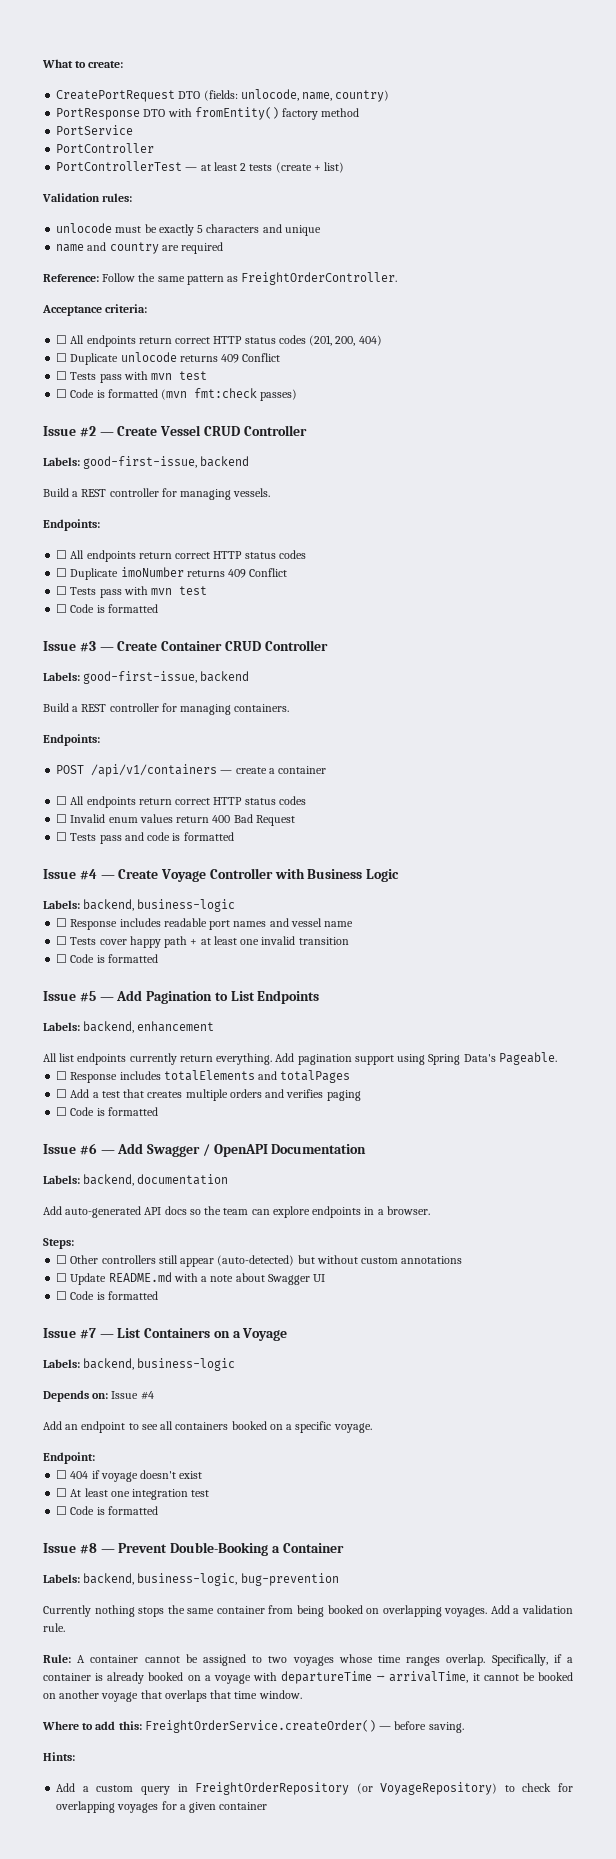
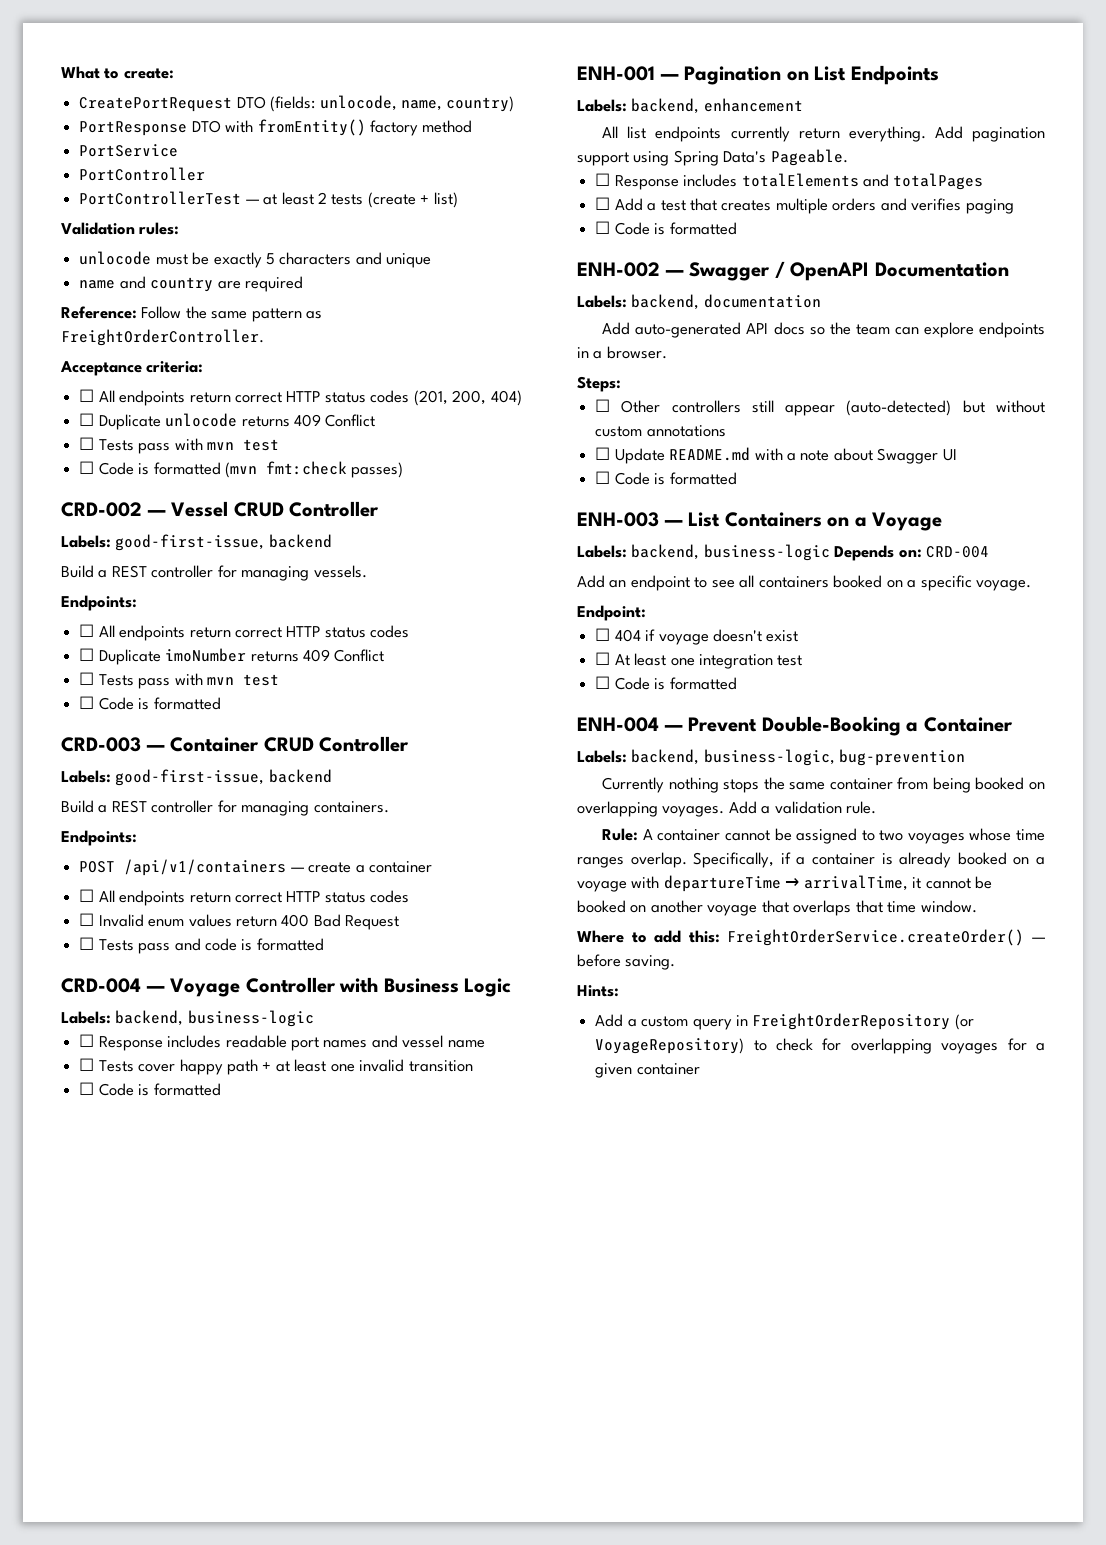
- Issue #2 — Create Vessel CRUD Controller
+ CRD-002 — Vessel CRUD Controller
- Issue #3 — Create Container CRUD Controller
+ CRD-003 — Container CRUD Controller
- Issue #4 — Create Voyage Controller with Business Logic
+ CRD-004 — Voyage Controller with Business Logic
- Issue #5 — Add Pagination to List Endpoints
+ ENH-001 — Pagination on List Endpoints
- Issue #6 — Add Swagger / OpenAPI Documentation
+ ENH-002 — Swagger / OpenAPI Documentation
- Issue #7 — List Containers on a Voyage
- Labels: backend, business-logic
- Depends on: Issue #4
+ ENH-003 — List Containers on a Voyage
+ Labels: backend, business-logic Depends on: CRD-004
- Issue #8 — Prevent Double-Booking a Container
+ ENH-004 — Prevent Double-Booking a Container

